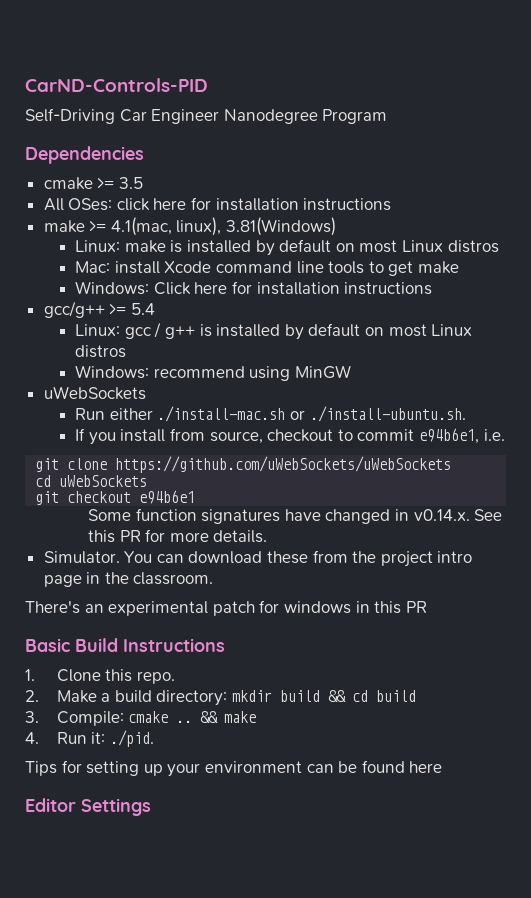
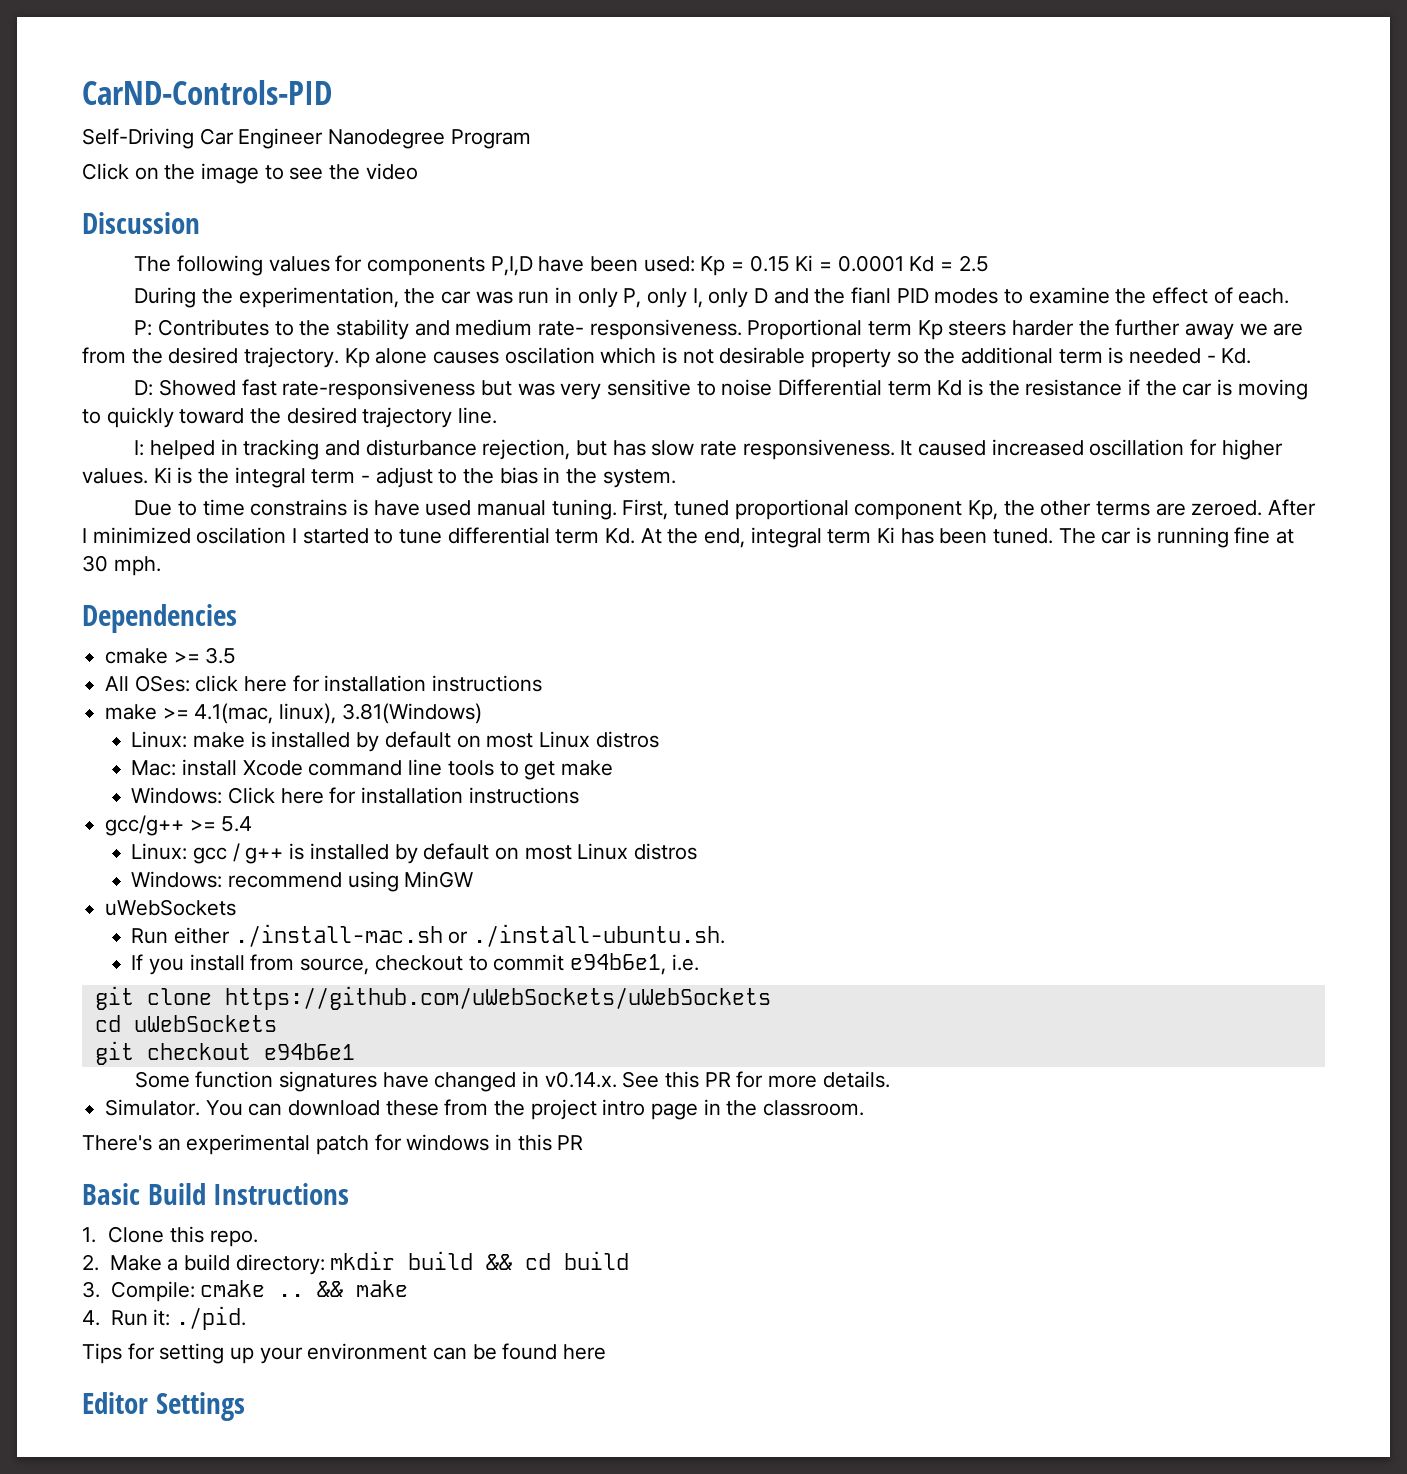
+ Click on the image to see the video
+ Discussion
+ The following values for components P,I,D have been used: Kp = 0.15 Ki = 0.0001 Kd = 2.5
+ During the experimentation, the car was run in only P, only I, only D and the fianl PID modes to examine the effect of each.
+ P: Contributes to the stability and medium rate- responsiveness. Proportional term Kp steers harder the further away we are from the desired trajectory. Kp alone causes oscilation which is not desirable property so the additional term is needed - Kd.
+ D: Showed fast rate-responsiveness but was very sensitive to noise Differential term Kd is the resistance if the car is moving to quickly toward the desired trajectory line.
+ I: helped in tracking and disturbance rejection, but has slow rate responsiveness. It caused increased oscillation for higher values. Ki is the integral term - adjust to the bias in the system.
+ Due to time constrains is have used manual tuning. First, tuned proportional component Kp, the other terms are zeroed. After I minimized oscilation I started to tune differential term Kd. At the end, integral term Ki has been tuned. The car is running fine at 30 mph.

